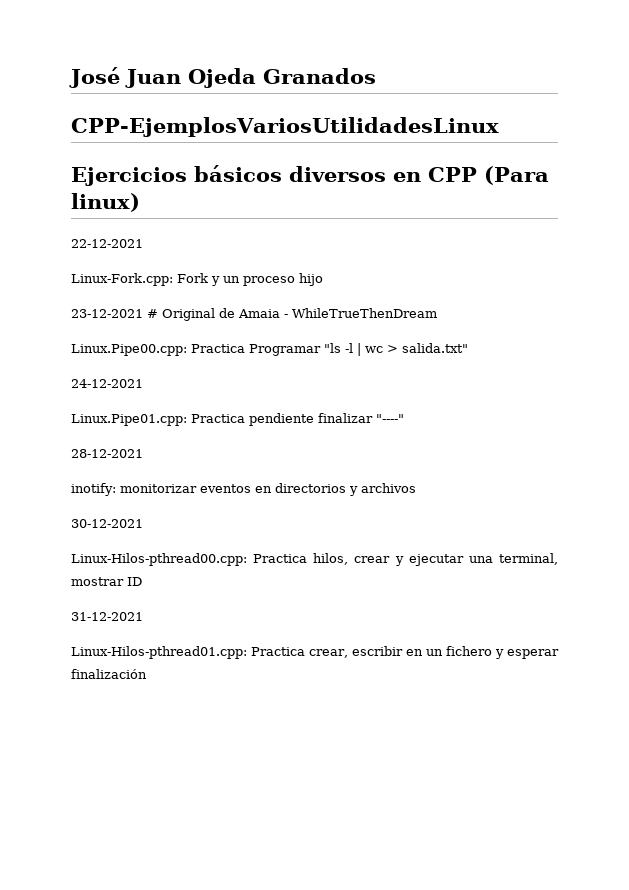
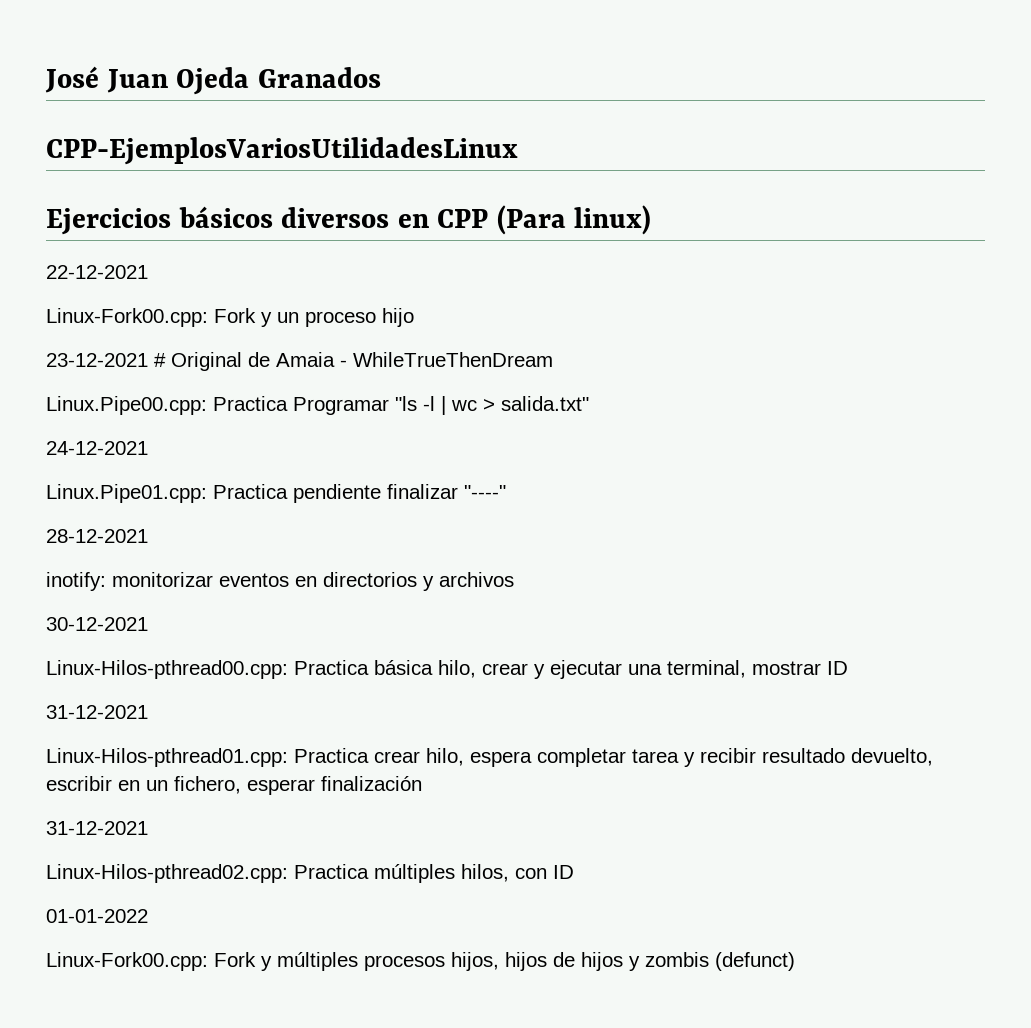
- Linux-Fork.cpp: Fork y un proceso hijo
+ Linux-Fork00.cpp: Fork y un proceso hijo
- Linux-Hilos-pthread00.cpp: Practica hilos, crear y ejecutar una terminal, mostrar ID
+ Linux-Hilos-pthread00.cpp: Practica básica hilo, crear y ejecutar una terminal, mostrar ID
- Linux-Hilos-pthread01.cpp: Practica crear, escribir en un fichero y esperar finalización
+ Linux-Hilos-pthread01.cpp: Practica crear hilo, espera completar tarea y recibir resultado devuelto, escribir en un fichero, esperar finalización
+ 31-12-2021
+ Linux-Hilos-pthread02.cpp: Practica múltiples hilos, con ID
+ 01-01-2022
+ Linux-Fork00.cpp: Fork y múltiples procesos hijos, hijos de hijos y zombis (defunct)

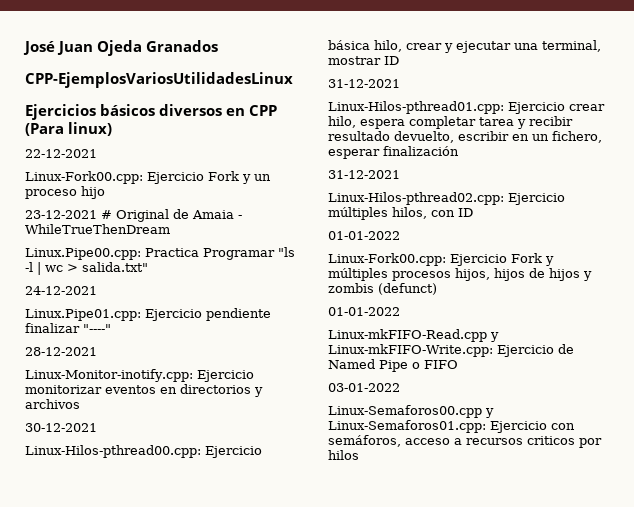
- Linux-Fork00.cpp: Fork y un proceso hijo
+ Linux-Fork00.cpp: Ejercicio Fork y un proceso hijo
- Linux.Pipe01.cpp: Practica pendiente finalizar "----"
+ Linux.Pipe01.cpp: Ejercicio pendiente finalizar "----"
- inotify: monitorizar eventos en directorios y archivos
+ Linux-Monitor-inotify.cpp: Ejercicio monitorizar eventos en directorios y archivos
- Linux-Hilos-pthread00.cpp: Practica básica hilo, crear y ejecutar una terminal, mostrar ID
+ Linux-Hilos-pthread00.cpp: Ejercicio básica hilo, crear y ejecutar una terminal, mostrar ID
- Linux-Hilos-pthread01.cpp: Practica crear hilo, espera completar tarea y recibir resultado devuelto, escribir en un fichero, esperar finalización
+ Linux-Hilos-pthread01.cpp: Ejercicio crear hilo, espera completar tarea y recibir resultado devuelto, escribir en un fichero, esperar finalización
- Linux-Hilos-pthread02.cpp: Practica múltiples hilos, con ID
+ Linux-Hilos-pthread02.cpp: Ejercicio múltiples hilos, con ID
- Linux-Fork00.cpp: Fork y múltiples procesos hijos, hijos de hijos y zombis (defunct)
+ Linux-Fork00.cpp: Ejercicio Fork y múltiples procesos hijos, hijos de hijos y zombis (defunct)
+ 01-01-2022
+ Linux-mkFIFO-Read.cpp y Linux-mkFIFO-Write.cpp: Ejercicio de Named Pipe o FIFO
+ 03-01-2022
+ Linux-Semaforos00.cpp y Linux-Semaforos01.cpp: Ejercicio con semáforos, acceso a recursos criticos por hilos

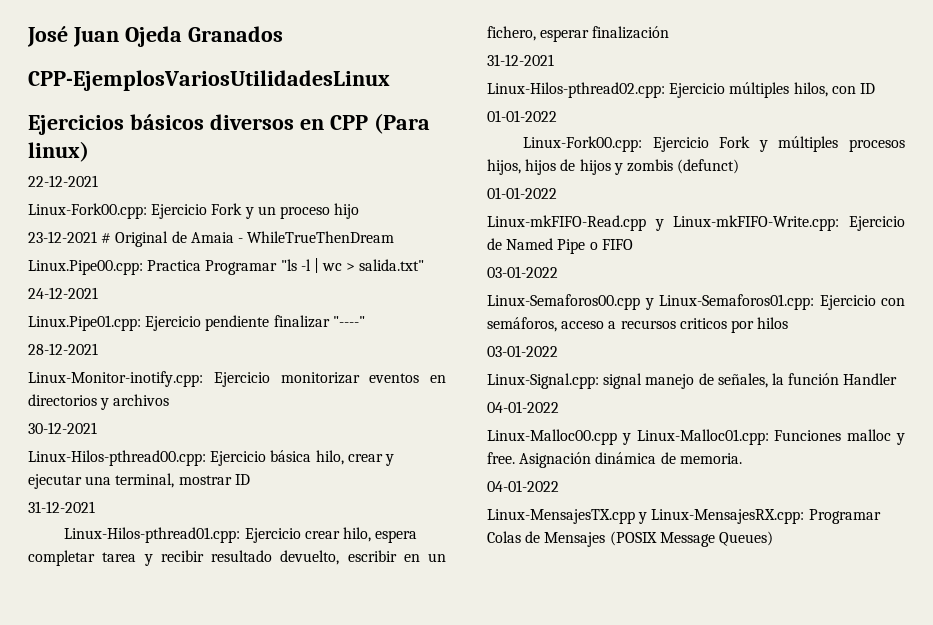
  Linux-Semaforos00.cpp y Linux-Semaforos01.cpp: Ejercicio con semáforos, acceso a recursos criticos por hilos
+ 03-01-2022
+ Linux-Signal.cpp: signal manejo de señales, la función Handler
+ 04-01-2022
+ Linux-Malloc00.cpp y Linux-Malloc01.cpp: Funciones malloc y free. Asignación dinámica de memoria.
+ 04-01-2022
+ Linux-MensajesTX.cpp y Linux-MensajesRX.cpp: Programar Colas de Mensajes (POSIX Message Queues)

